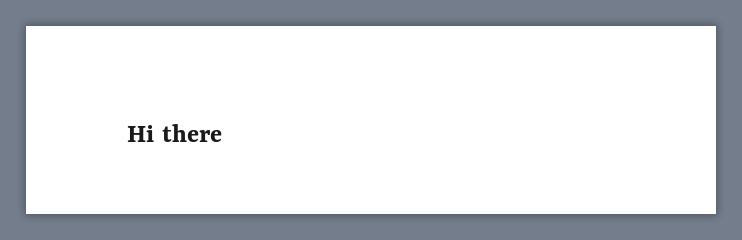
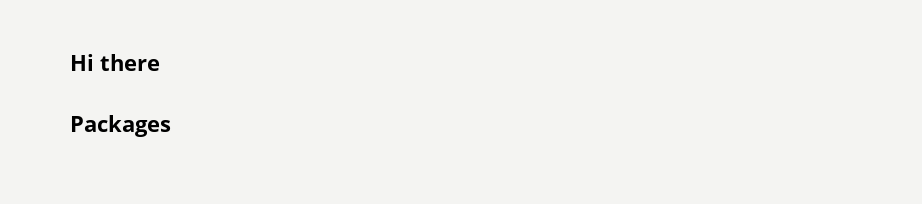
+ Packages

